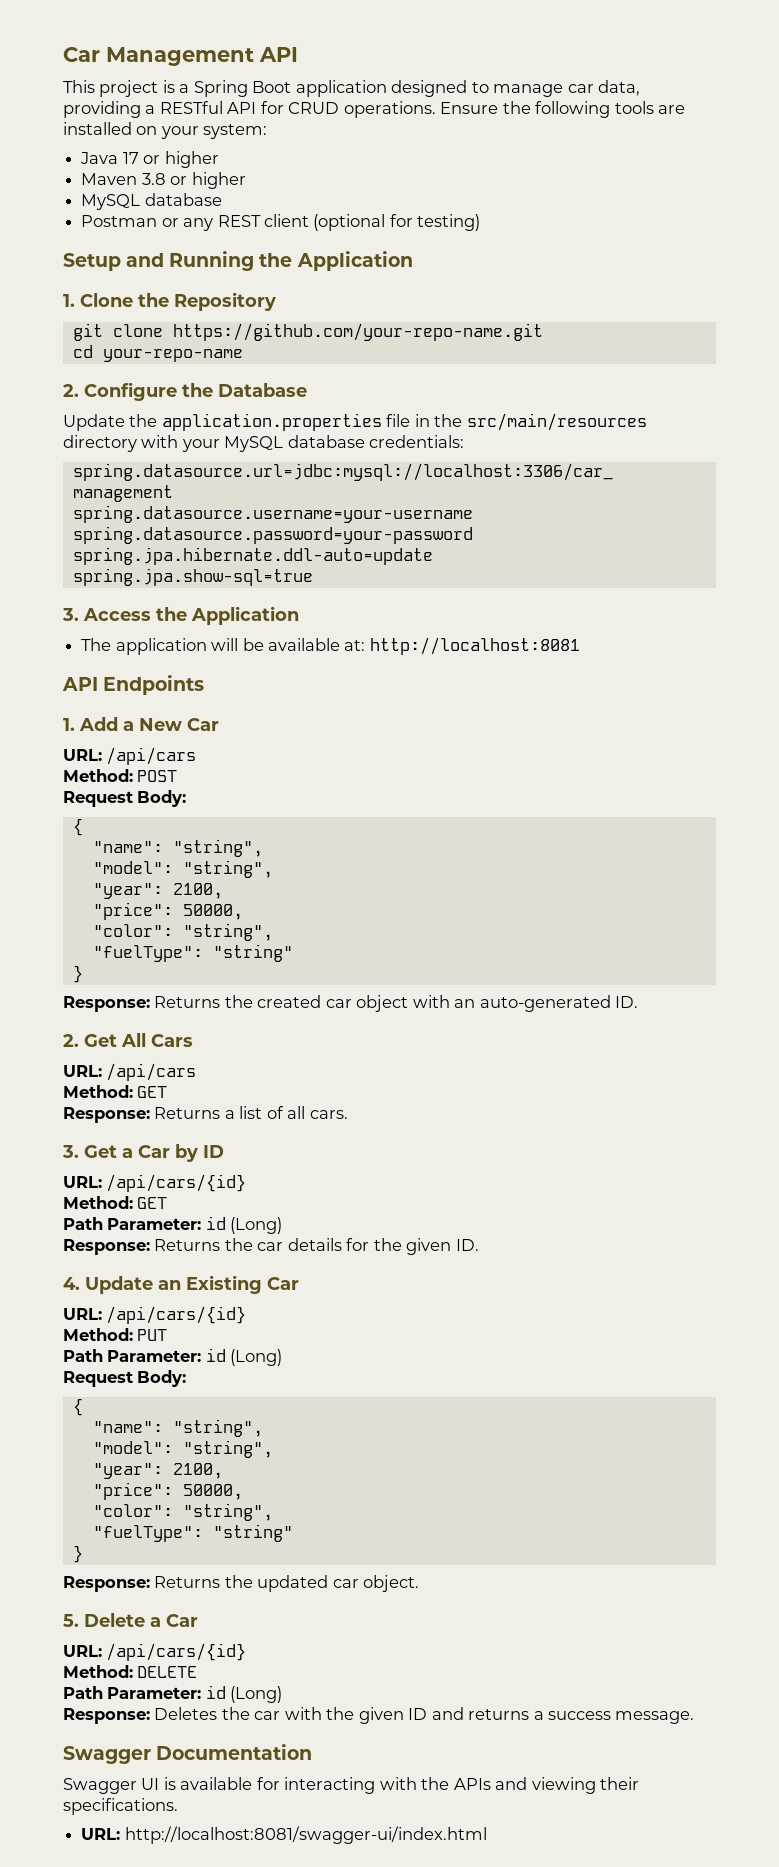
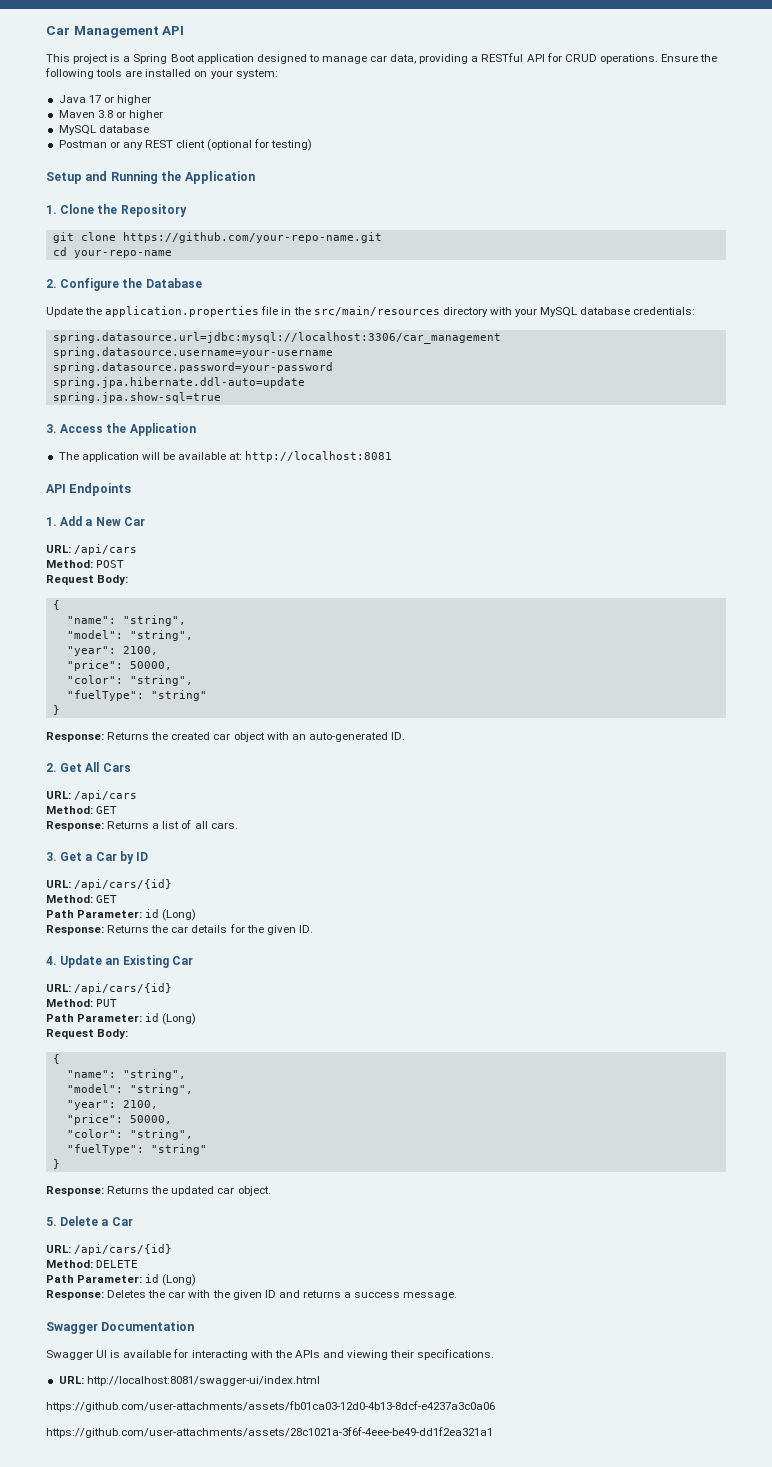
+ https://github.com/user-attachments/assets/fb01ca03-12d0-4b13-8dcf-e4237a3c0a06
+ https://github.com/user-attachments/assets/28c1021a-3f6f-4eee-be49-dd1f2ea321a1

